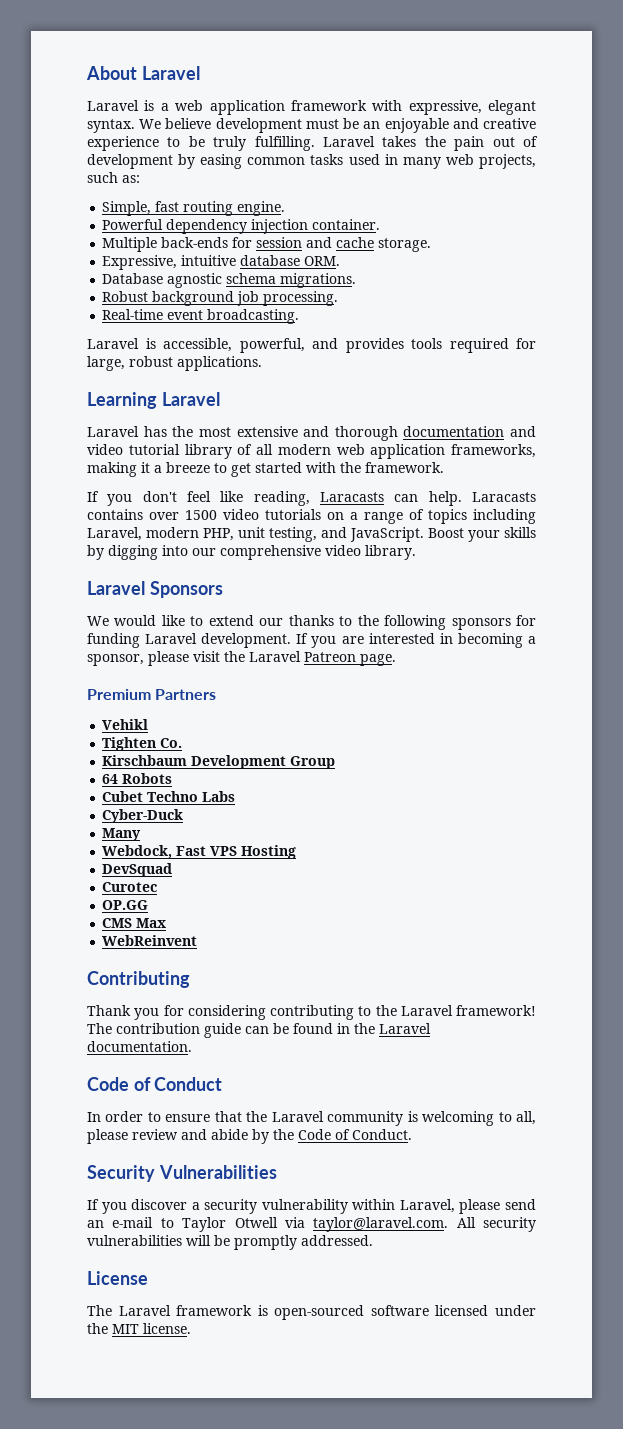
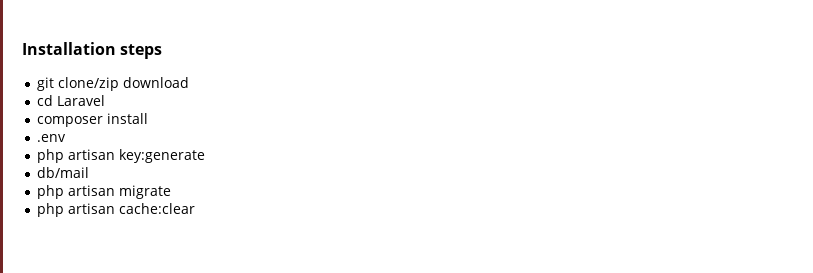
- About Laravel
- Laravel is a web application framework with expressive, elegant syntax. We believe development must be an enjoyable and creative experience to be truly fulfilling. Laravel takes the pain out of development by easing common tasks used in many web projects, such as:
- Simple, fast routing engine.
- Powerful dependency injection container.
- Multiple back-ends for session and cache storage.
- Expressive, intuitive database ORM.
- Database agnostic schema migrations.
- Robust background job processing.
- Real-time event broadcasting.
- Laravel is accessible, powerful, and provides tools required for large, robust applications.
- Learning Laravel
- Laravel has the most extensive and thorough documentation and video tutorial library of all modern web application frameworks, making it a breeze to get started with the framework.
- If you don't feel like reading, Laracasts can help. Laracasts contains over 1500 video tutorials on a range of topics including Laravel, modern PHP, unit testing, and JavaScript. Boost your skills by digging into our comprehensive video library.
- Laravel Sponsors
- We would like to extend our thanks to the following sponsors for funding Laravel development. If you are interested in becoming a sponsor, please visit the Laravel Patreon page.
- Premium Partners
- Vehikl
- Tighten Co.
- Kirschbaum Development Group
- 64 Robots
- Cubet Techno Labs
- Cyber-Duck
- Many
- Webdock, Fast VPS Hosting
- DevSquad
- Curotec
- OP.GG
- CMS Max
- WebReinvent
- Contributing
- Thank you for considering contributing to the Laravel framework! The contribution guide can be found in the Laravel documentation.
- Code of Conduct
- In order to ensure that the Laravel community is welcoming to all, please review and abide by the Code of Conduct.
- Security Vulnerabilities
- If you discover a security vulnerability within Laravel, please send an e-mail to Taylor Otwell via taylor@laravel.com. All security vulnerabilities will be promptly addressed.
- License
- The Laravel framework is open-sourced software licensed under the MIT license.
+ Installation steps
+ git clone/zip download
+ cd Laravel
+ composer install
+ .env
+ php artisan key:generate
+ db/mail
+ php artisan migrate
+ php artisan cache:clear

